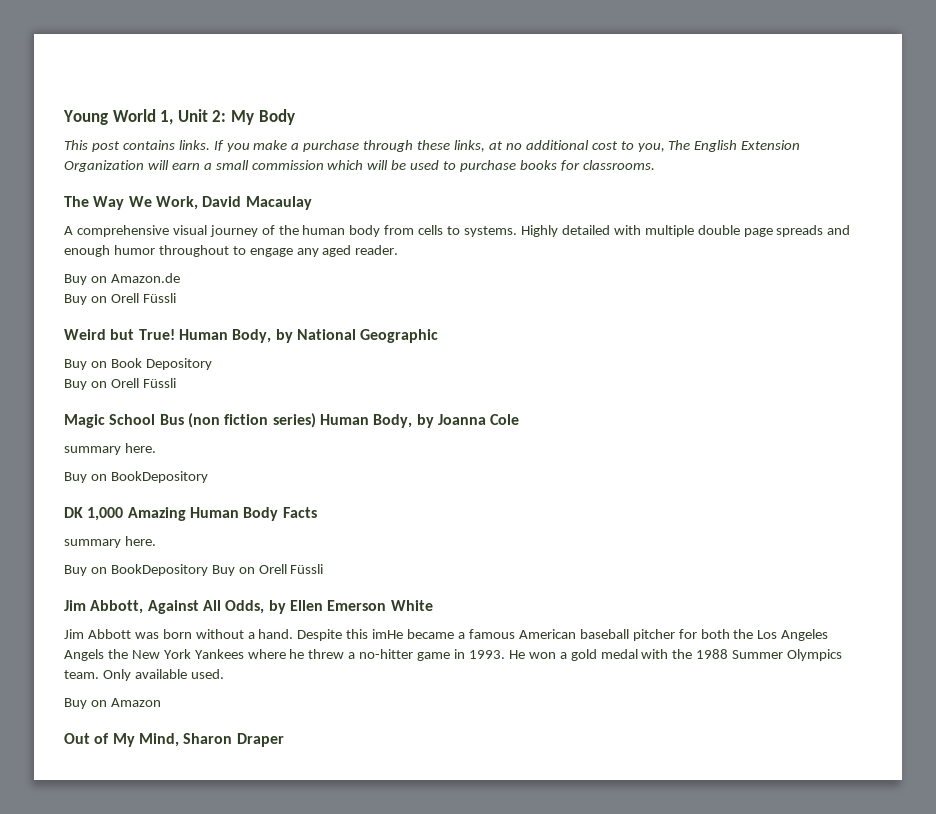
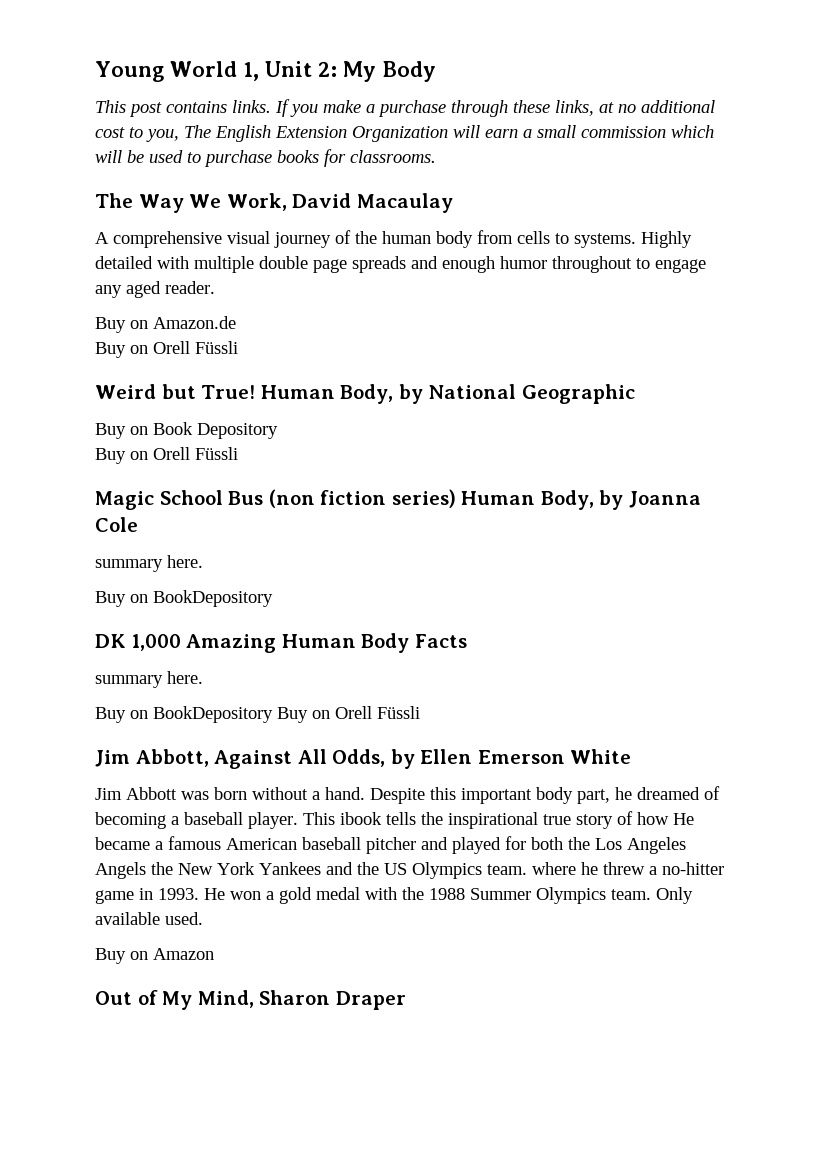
- Despite this imHe became a famous American baseball pitcher for both the Los Angeles Angels the New York Yankees where he threw a no-hitter game in 1993.
+ Despite this important body part, he dreamed of becoming a baseball player. This ibook tells the inspirational true story of how He became a famous American baseball pitcher and played for both the Los Angeles Angels the New York Yankees and the US Olympics team. where he threw a no-hitter game in 1993.

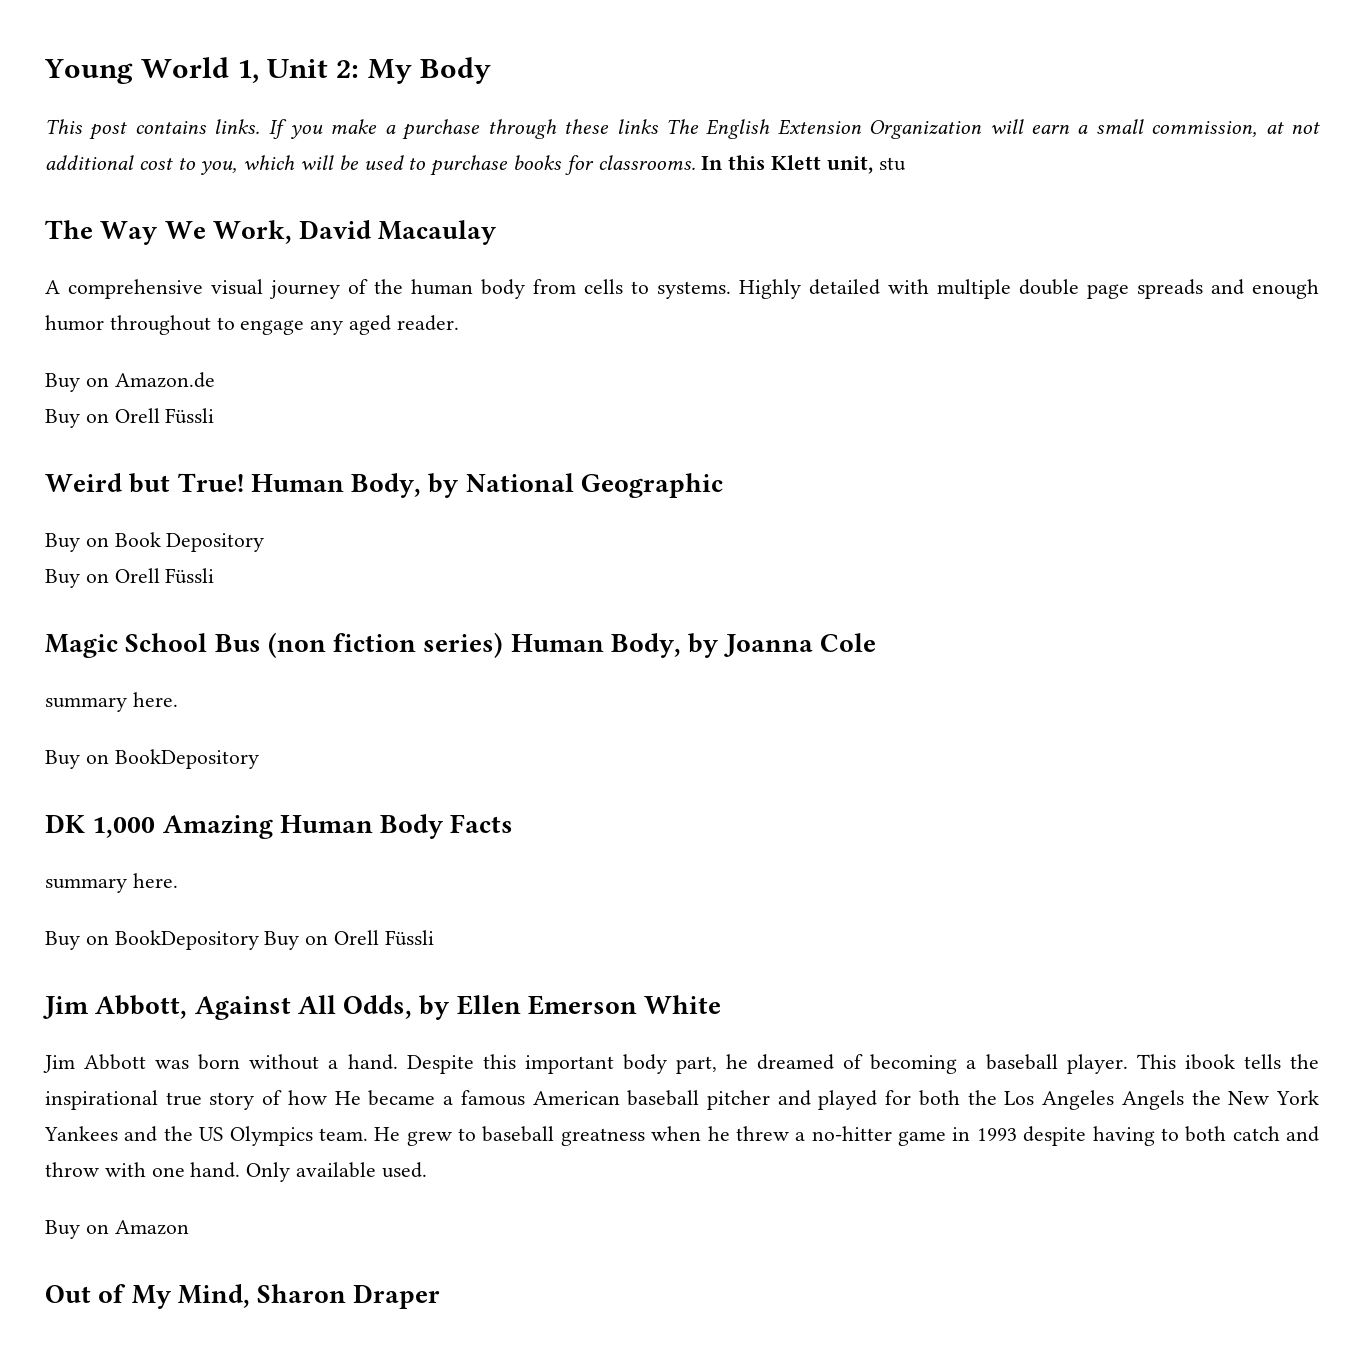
- If you make a purchase through these links, at no additional cost to you, The English Extension Organization will earn a small commission which will be used to purchase books for classrooms.
+ If you make a purchase through these links The English Extension Organization will earn a small commission, at not additional cost to you, which will be used to purchase books for classrooms. In this Klett unit, stu
- This ibook tells the inspirational true story of how He became a famous American baseball pitcher and played for both the Los Angeles Angels the New York Yankees and the US Olympics team. where he threw a no-hitter game in 1993. He won a gold medal with the 1988 Summer Olympics team.
+ This ibook tells the inspirational true story of how He became a famous American baseball pitcher and played for both the Los Angeles Angels the New York Yankees and the US Olympics team. He grew to baseball greatness when he threw a no-hitter game in 1993 despite having to both catch and throw with one hand.

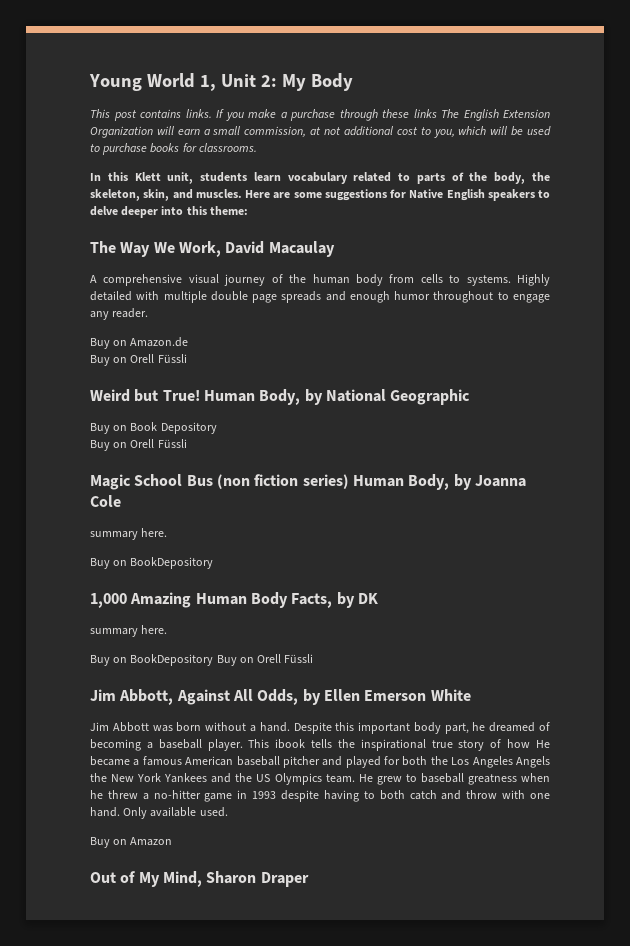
- If you make a purchase through these links The English Extension Organization will earn a small commission, at not additional cost to you, which will be used to purchase books for classrooms. In this Klett unit, stu
+ If you make a purchase through these links The English Extension Organization will earn a small commission, at not additional cost to you, which will be used to purchase books for classrooms.
+ In this Klett unit, students learn vocabulary related to parts of the body, the skeleton, skin, and muscles. Here are some suggestions for Native English speakers to delve deeper into this theme:
- Highly detailed with multiple double page spreads and enough humor throughout to engage any aged reader.
+ Highly detailed with multiple double page spreads and enough humor throughout to engage any reader.
- DK 1,000 Amazing Human Body Facts
+ 1,000 Amazing Human Body Facts, by DK

